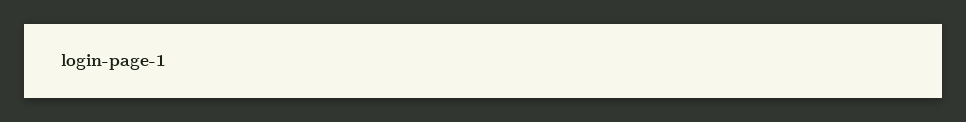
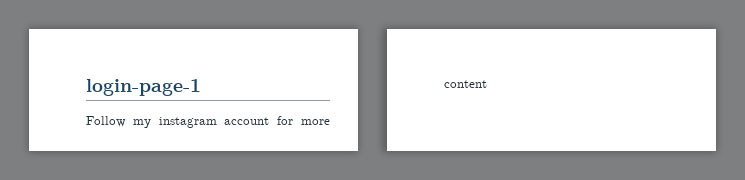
+ Follow my instagram account for more content

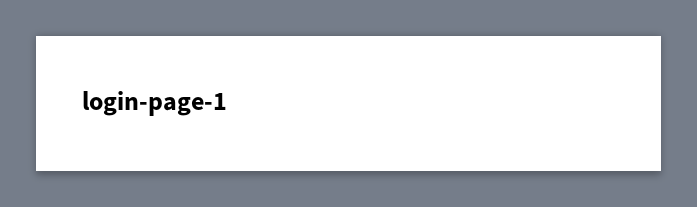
- Follow my instagram account for more content

